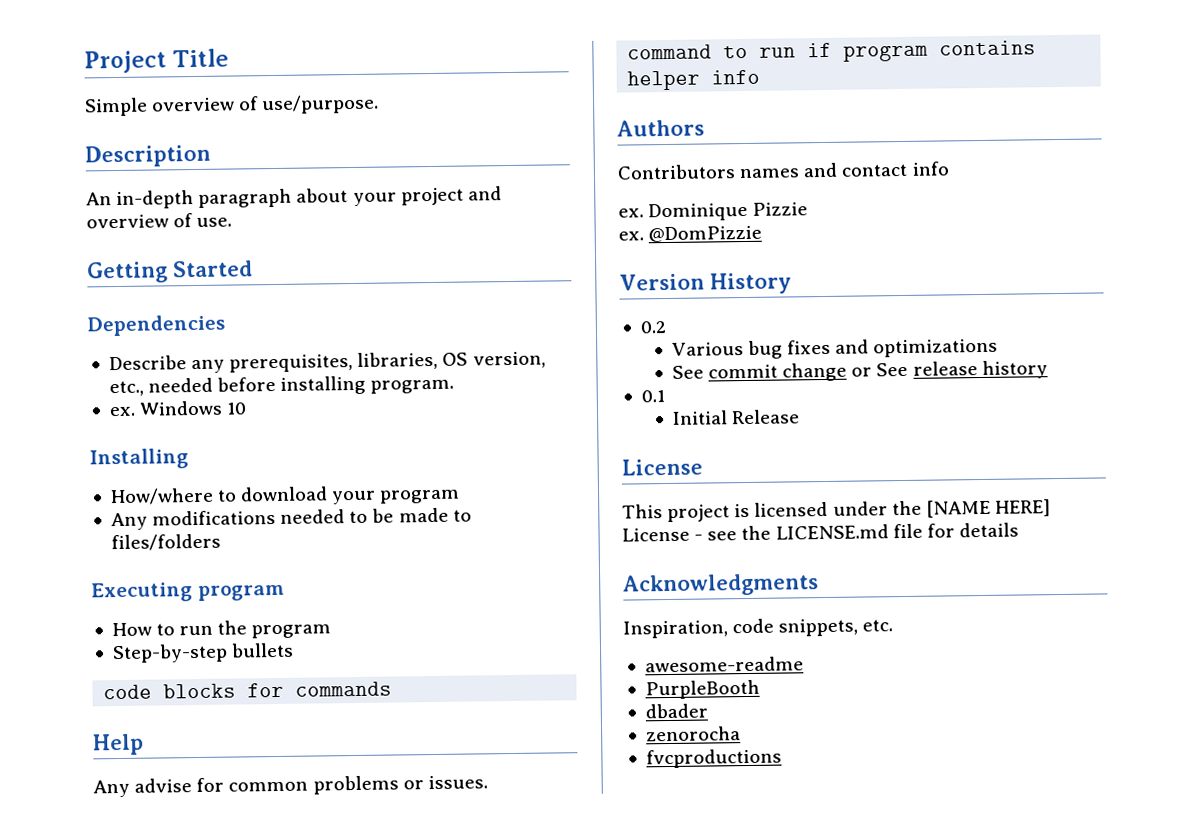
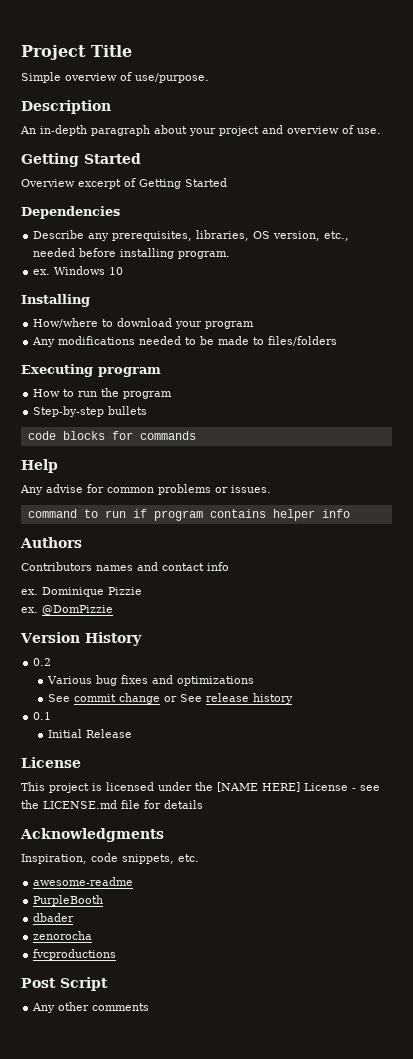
+ Overview excerpt of Getting Started
+ Post Script
+ Any other comments

